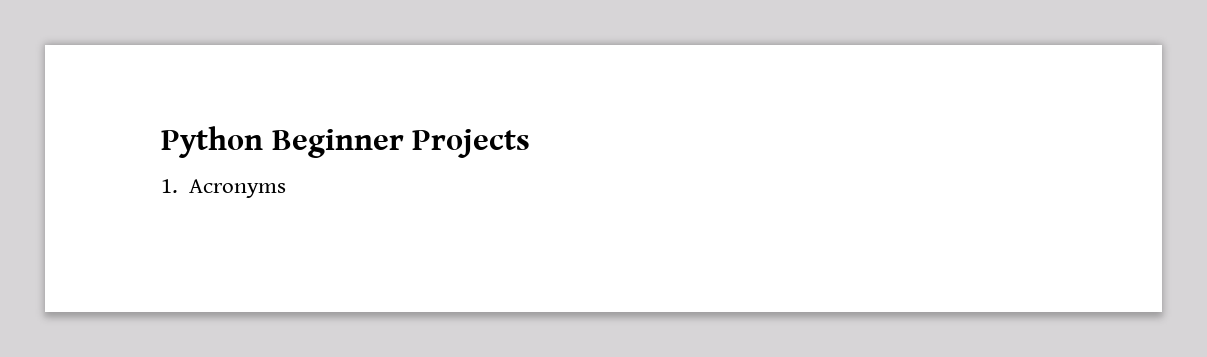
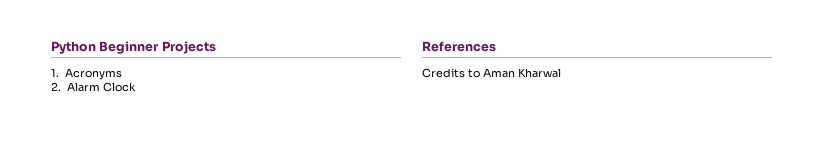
+ 2. Alarm Clock
+ References
+ Credits to Aman Kharwal

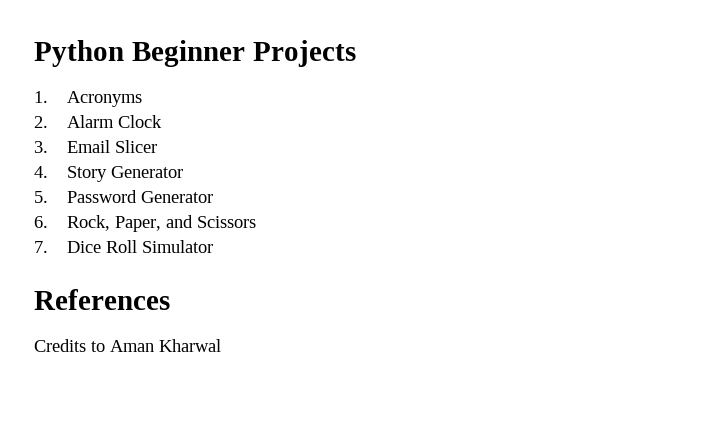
+ 3. Email Slicer
+ 4. Story Generator
+ 5. Password Generator
+ 6. Rock, Paper, and Scissors
+ 7. Dice Roll Simulator

